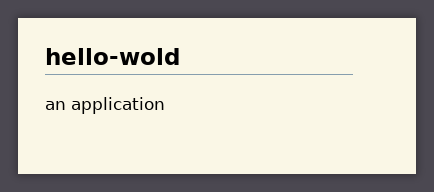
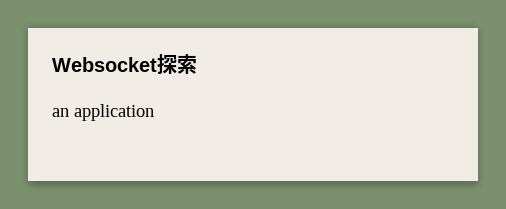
- hello-wold
+ Websocket探索

